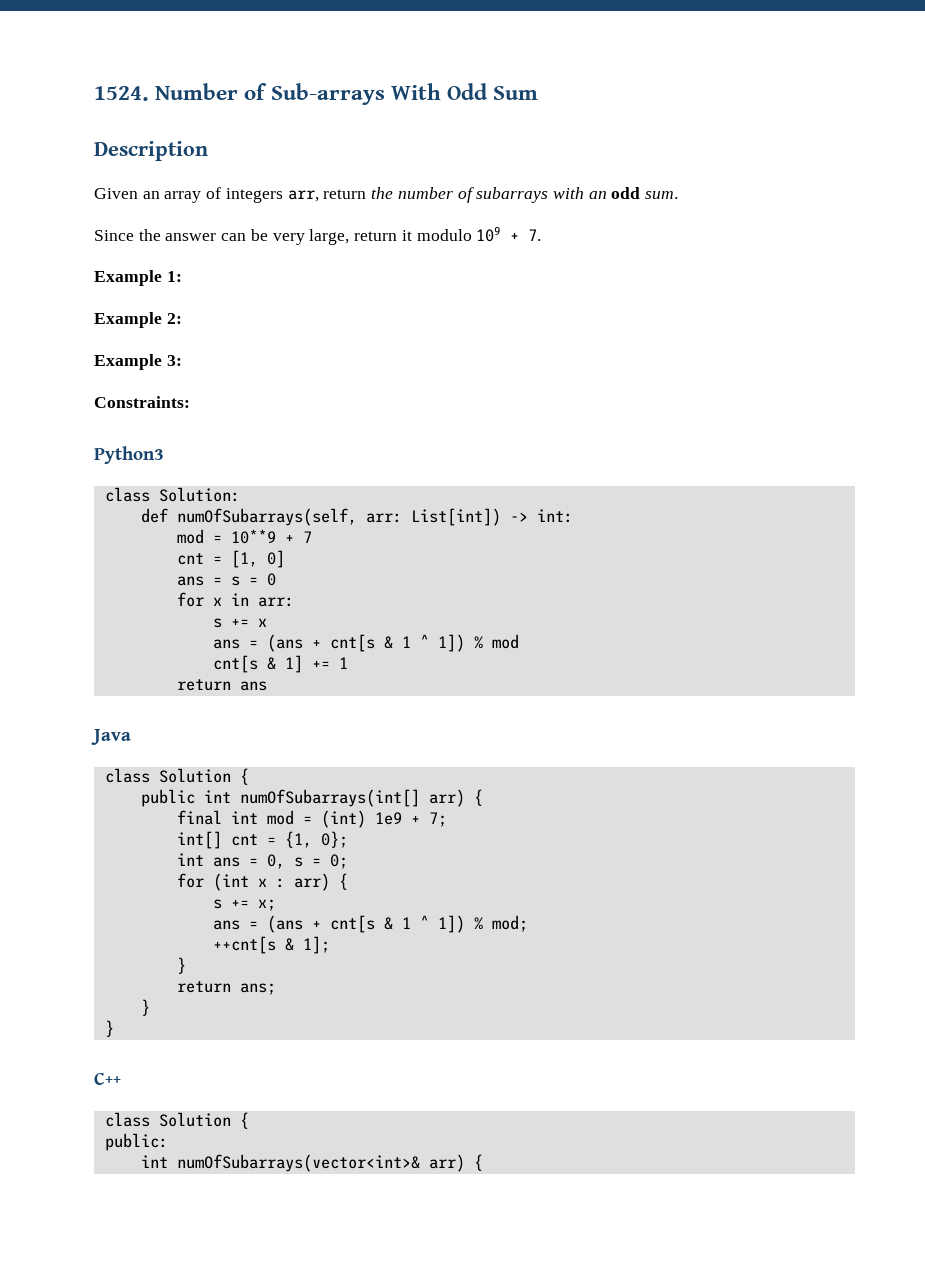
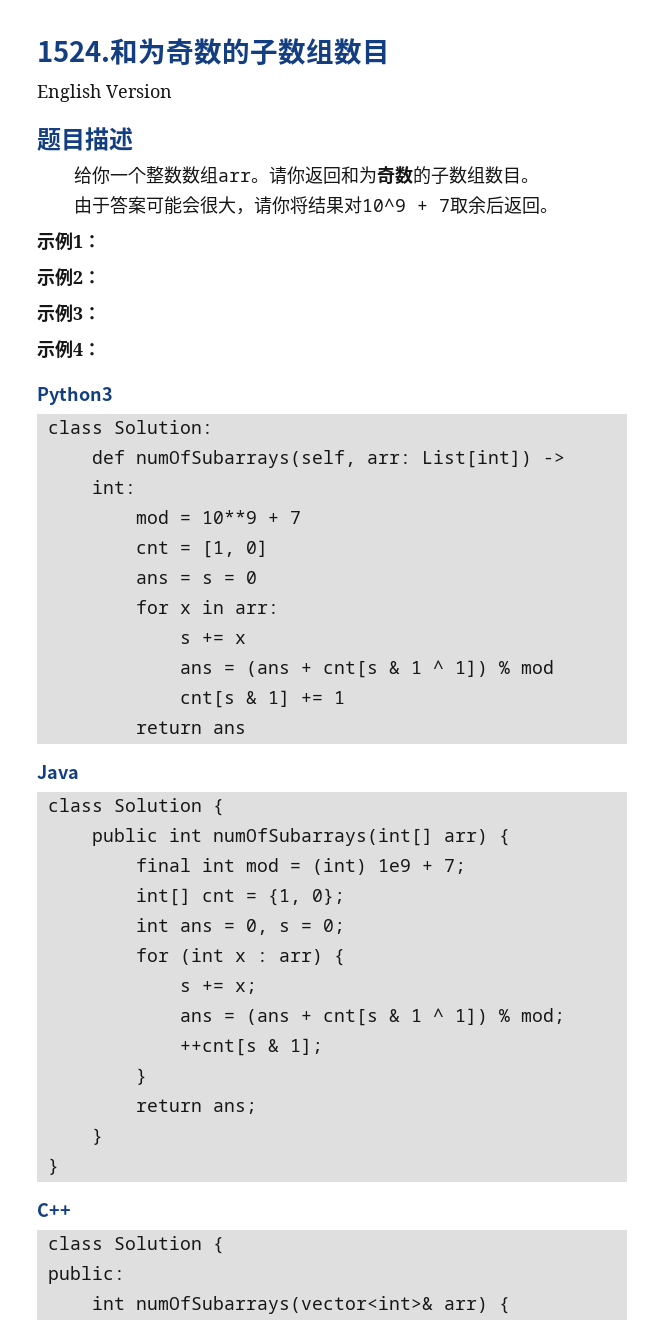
- 1524. Number of Sub-arrays With Odd Sum
- Description
- Given an array of integers arr, return the number of subarrays with an odd sum.
- Since the answer can be very large, return it modulo 109 + 7.
- Example 1:
- Example 2:
- Example 3:
- Constraints:
+ 1524.和为奇数的子数组数目
+ English Version
+ 题目描述
+ 给你一个整数数组arr。请你返回和为奇数的子数组数目。
+ 由于答案可能会很大，请你将结果对10^9 + 7取余后返回。
+ 示例1：
+ 示例2：
+ 示例3：
+ 示例4：

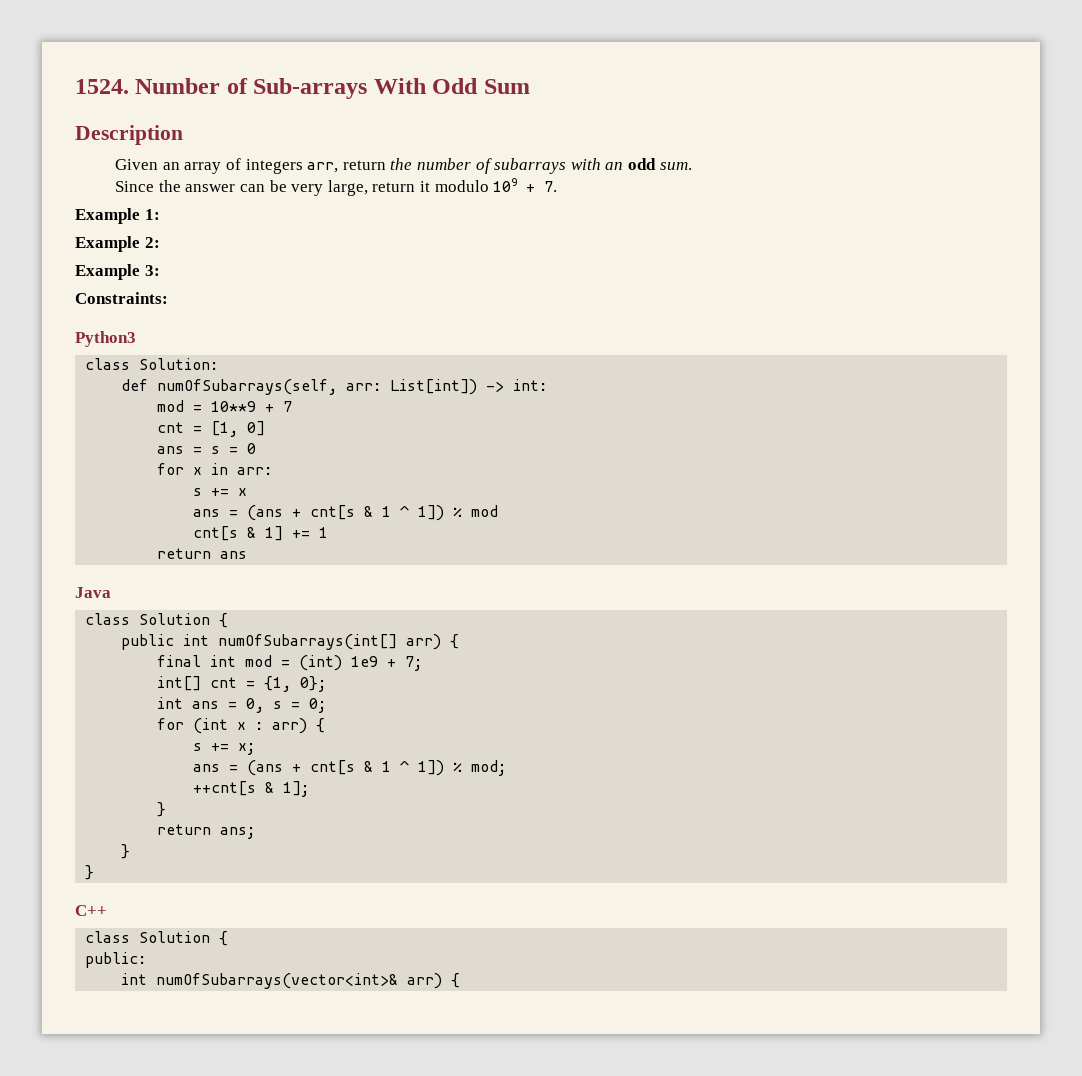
- 1524.和为奇数的子数组数目
- English Version
- 题目描述
- 给你一个整数数组arr。请你返回和为奇数的子数组数目。
- 由于答案可能会很大，请你将结果对10^9 + 7取余后返回。
- 示例1：
- 示例2：
- 示例3：
- 示例4：
+ 1524. Number of Sub-arrays With Odd Sum
+ Description
+ Given an array of integers arr, return the number of subarrays with an odd sum.
+ Since the answer can be very large, return it modulo 109 + 7.
+ Example 1:
+ Example 2:
+ Example 3:
+ Constraints:

